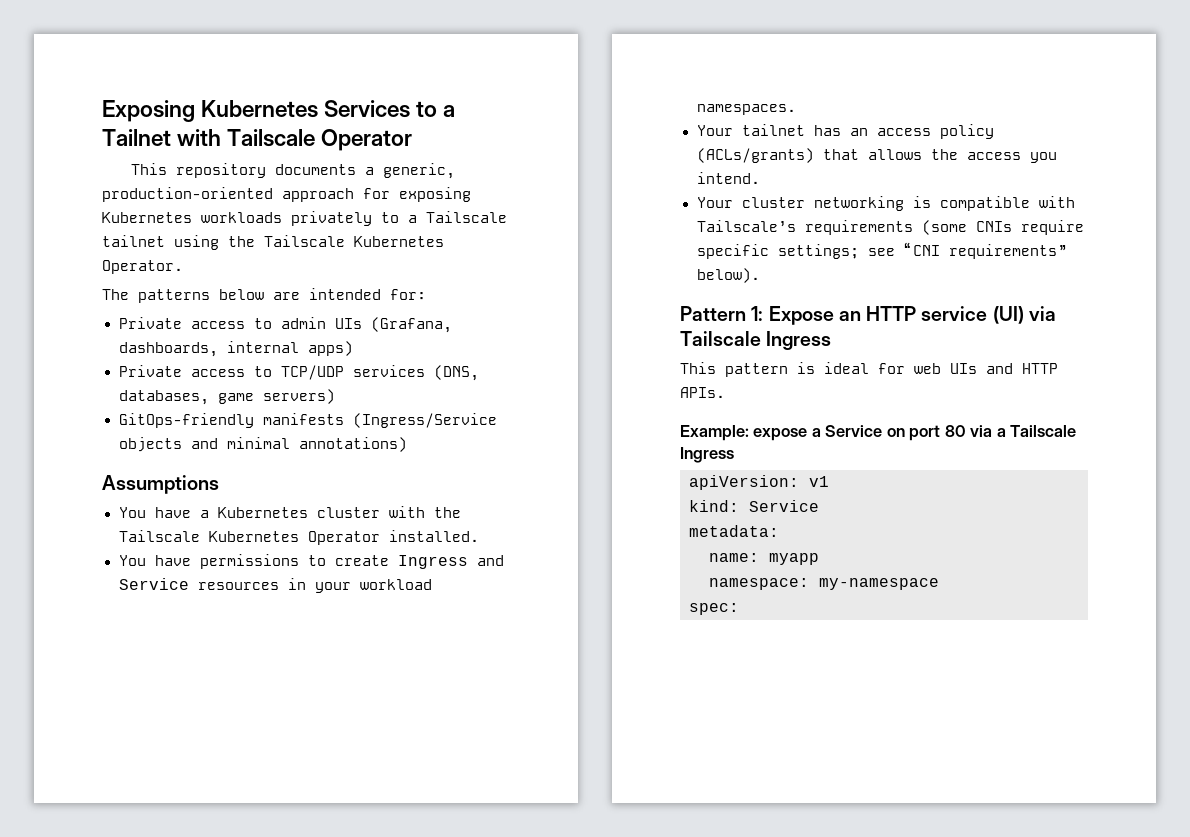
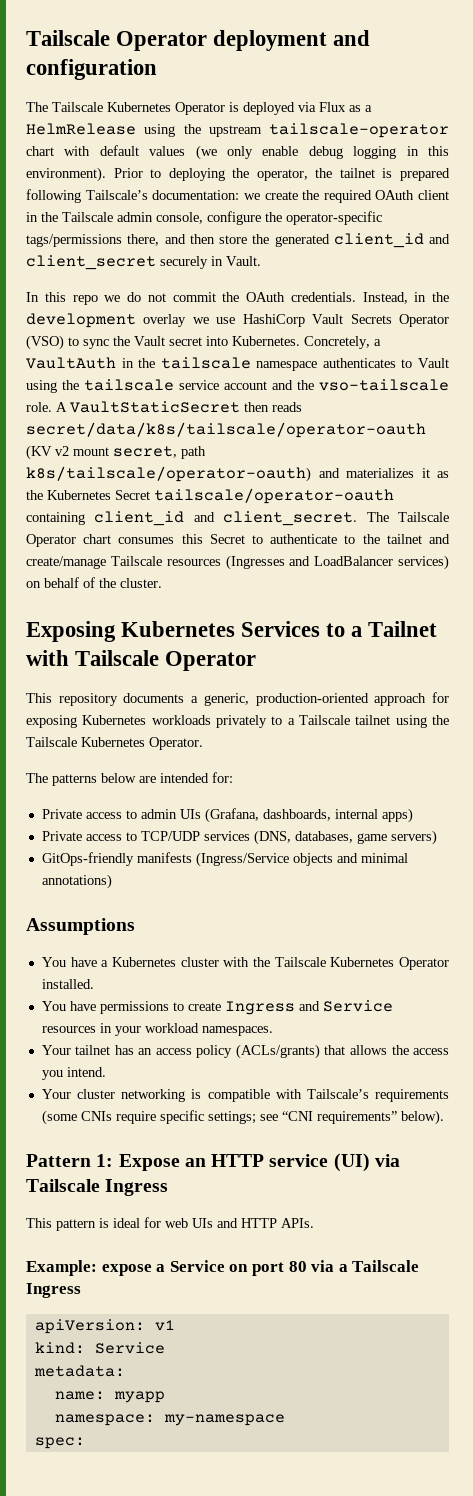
+ Tailscale Operator deployment and configuration
+ The Tailscale Kubernetes Operator is deployed via Flux as a HelmRelease using the upstream tailscale-operator chart with default values (we only enable debug logging in this environment). Prior to deploying the operator, the tailnet is prepared following Tailscale’s documentation: we create the required OAuth client in the Tailscale admin console, configure the operator-specific tags/permissions there, and then store the generated client_id and client_secret securely in Vault.
+ In this repo we do not commit the OAuth credentials. Instead, in the development overlay we use HashiCorp Vault Secrets Operator (VSO) to sync the Vault secret into Kubernetes. Concretely, a VaultAuth in the tailscale namespace authenticates to Vault using the tailscale service account and the vso-tailscale role. A VaultStaticSecret then reads secret/data/k8s/tailscale/operator-oauth (KV v2 mount secret, path k8s/tailscale/operator-oauth) and materializes it as the Kubernetes Secret tailscale/operator-oauth containing client_id and client_secret. The Tailscale Operator chart consumes this Secret to authenticate to the tailnet and create/manage Tailscale resources (Ingresses and LoadBalancer services) on behalf of the cluster.

